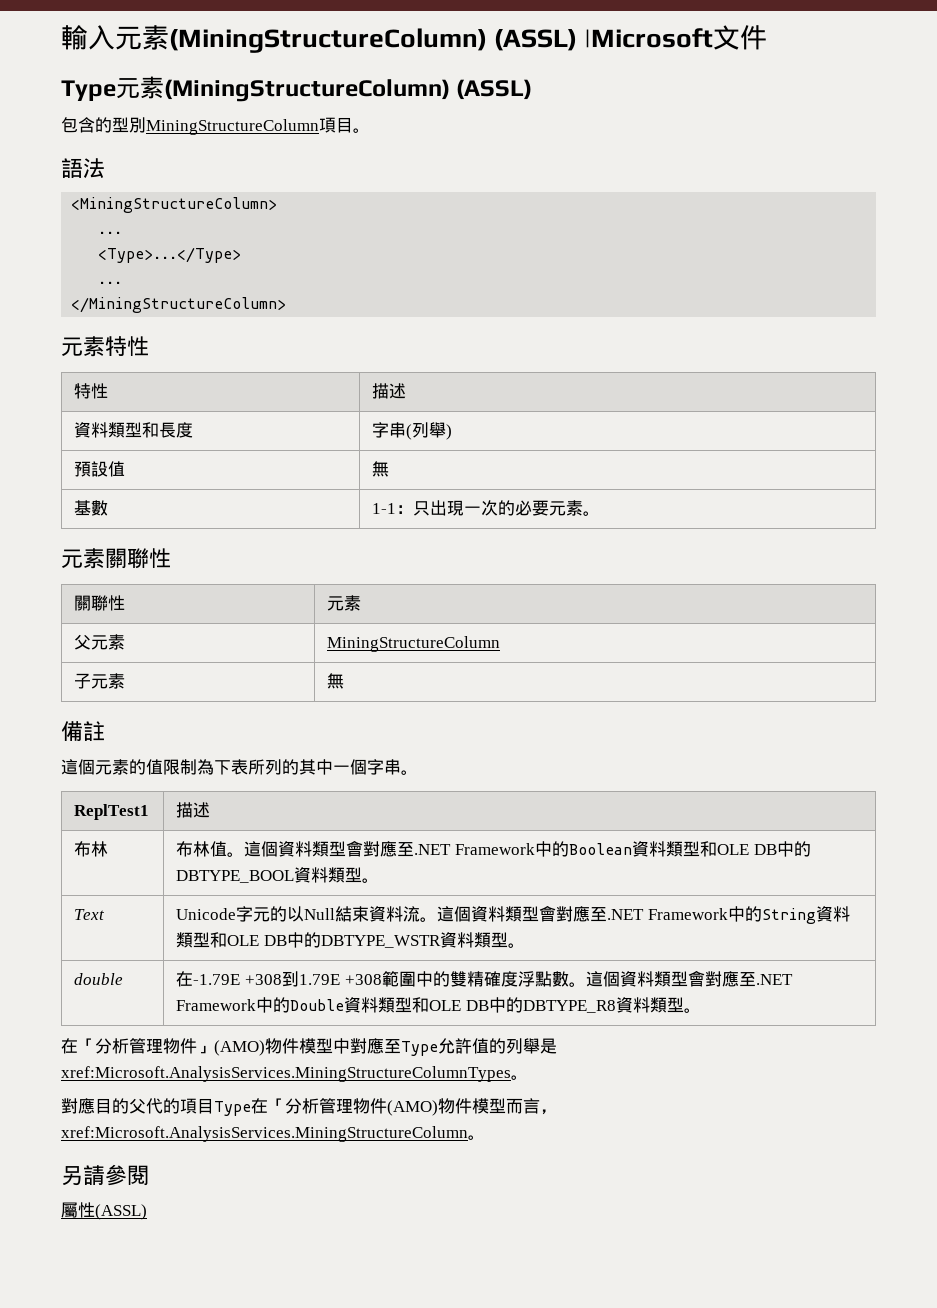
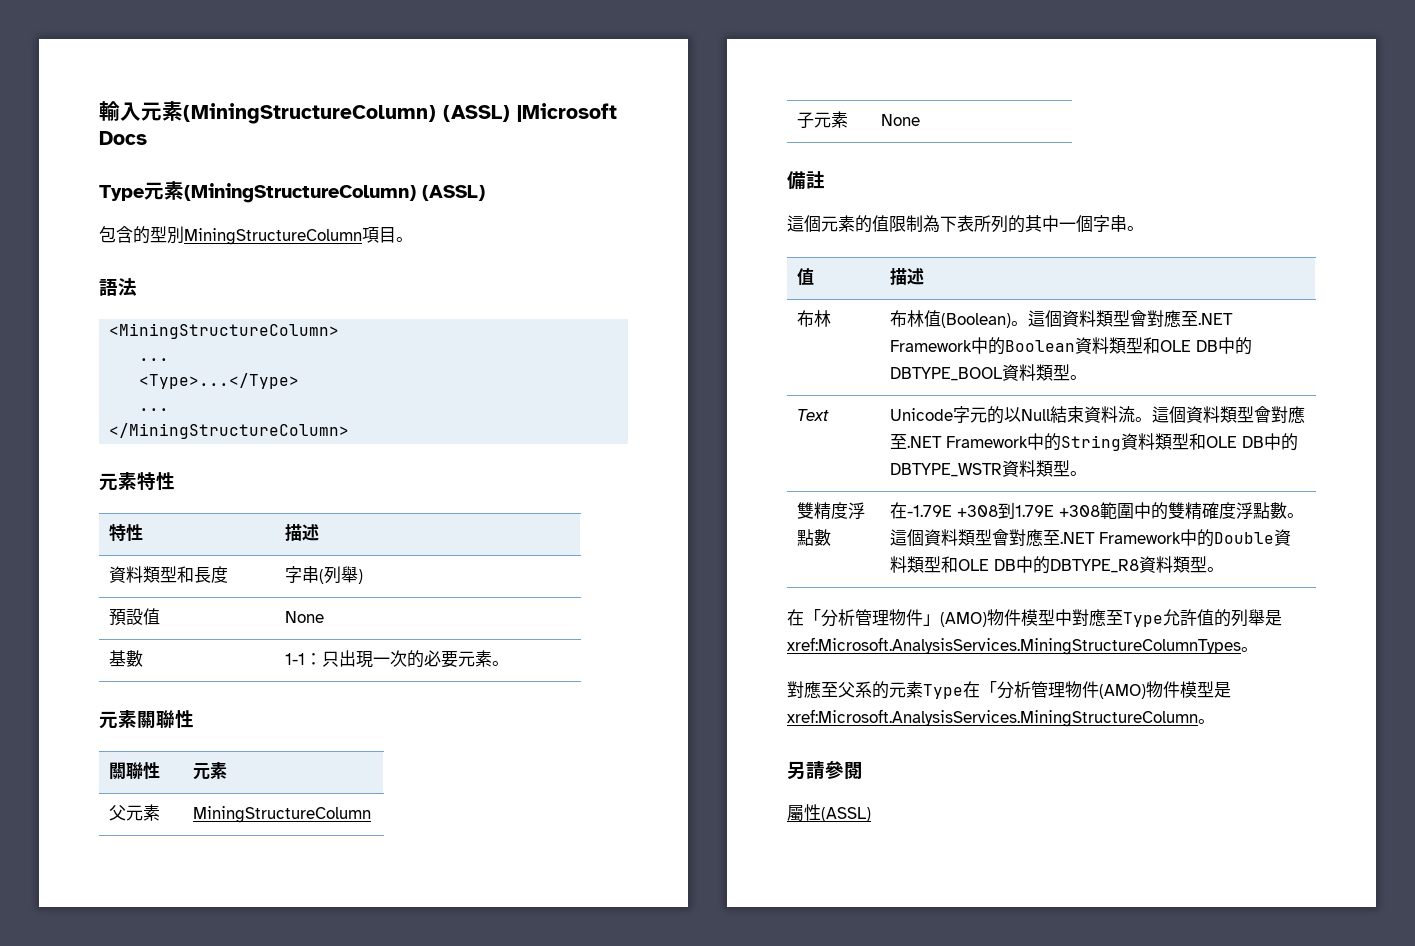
- 輸入元素(MiningStructureColumn) (ASSL) |Microsoft文件
+ 輸入元素(MiningStructureColumn) (ASSL) |Microsoft Docs
- 預設值 | 無
+ 預設值 | None
- 子元素 | 無
+ 子元素 | None
- ReplTest1 | 描述
+ 值 | 描述
- 布林 | 布林值。這個資料類型會對應至.NET Framework中的Boolean資料類型和OLE DB中的DBTYPE_BOOL資料類型。
+ 布林 | 布林值(Boolean)。這個資料類型會對應至.NET Framework中的Boolean資料類型和OLE DB中的DBTYPE_BOOL資料類型。
- double | 在-1.79E +308到1.79E +308範圍中的雙精確度浮點數。這個資料類型會對應至.NET Framework中的Double資料類型和OLE DB中的DBTYPE_R8資料類型。
+ 雙精度浮點數 | 在-1.79E +308到1.79E +308範圍中的雙精確度浮點數。這個資料類型會對應至.NET Framework中的Double資料類型和OLE DB中的DBTYPE_R8資料類型。
- 對應目的父代的項目Type在「分析管理物件(AMO)物件模型而言，xref:Microsoft.AnalysisServices.MiningStructureColumn。
+ 對應至父系的元素Type在「分析管理物件(AMO)物件模型是xref:Microsoft.AnalysisServices.MiningStructureColumn。

